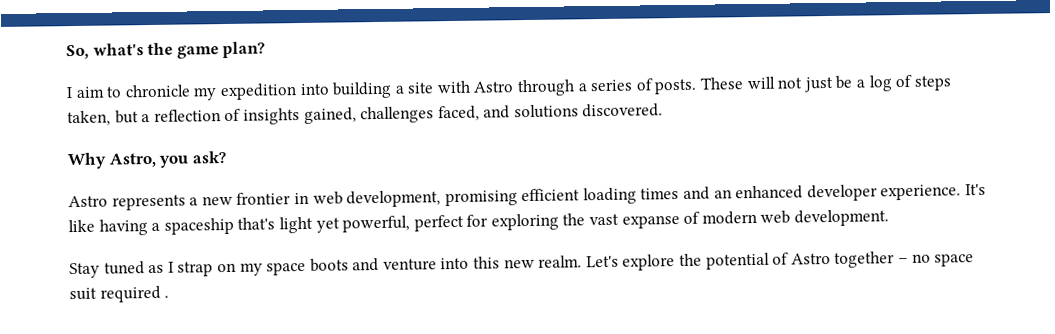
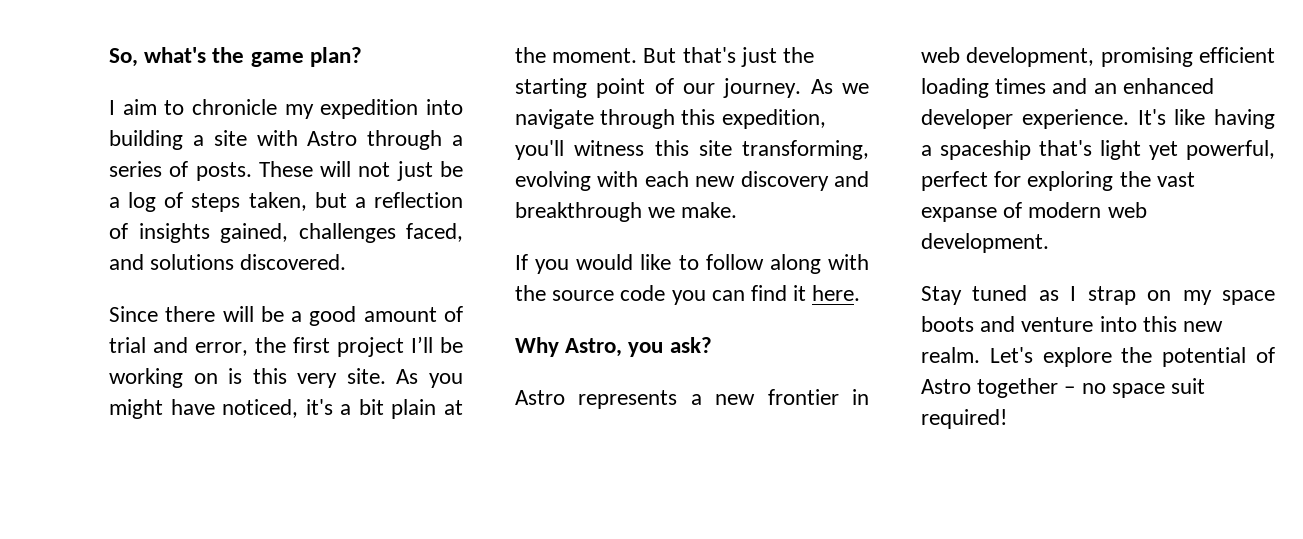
+ Since there will be a good amount of trial and error, the first project I’ll be working on is this very site. As you might have noticed, it's a bit plain at the moment. But that's just the starting point of our journey. As we navigate through this expedition, you'll witness this site transforming, evolving with each new discovery and breakthrough we make.
+ If you would like to follow along with the source code you can find it here.
- Let's explore the potential of Astro together – no space suit required .
+ Let's explore the potential of Astro together – no space suit required!

